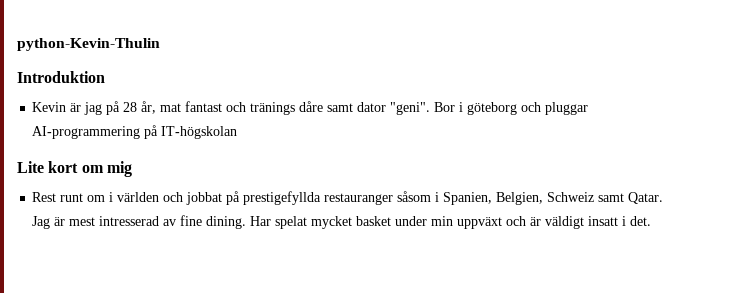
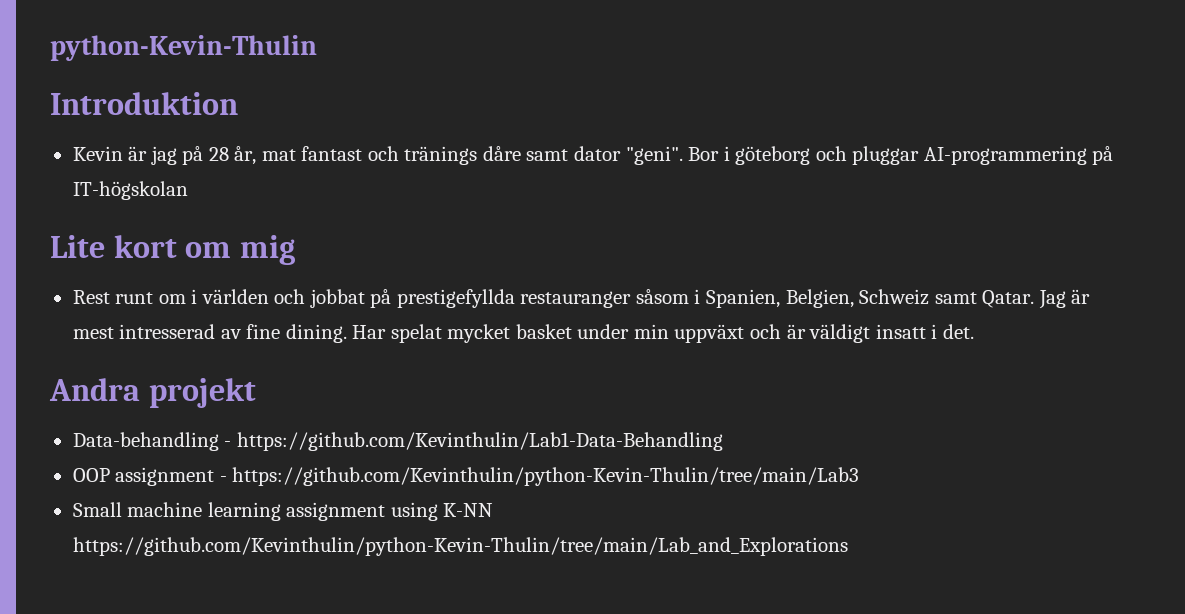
+ Andra projekt
+ Data-behandling - https://github.com/Kevinthulin/Lab1-Data-Behandling
+ OOP assignment - https://github.com/Kevinthulin/python-Kevin-Thulin/tree/main/Lab3
+ Small machine learning assignment using K-NN https://github.com/Kevinthulin/python-Kevin-Thulin/tree/main/Lab_and_Explorations

